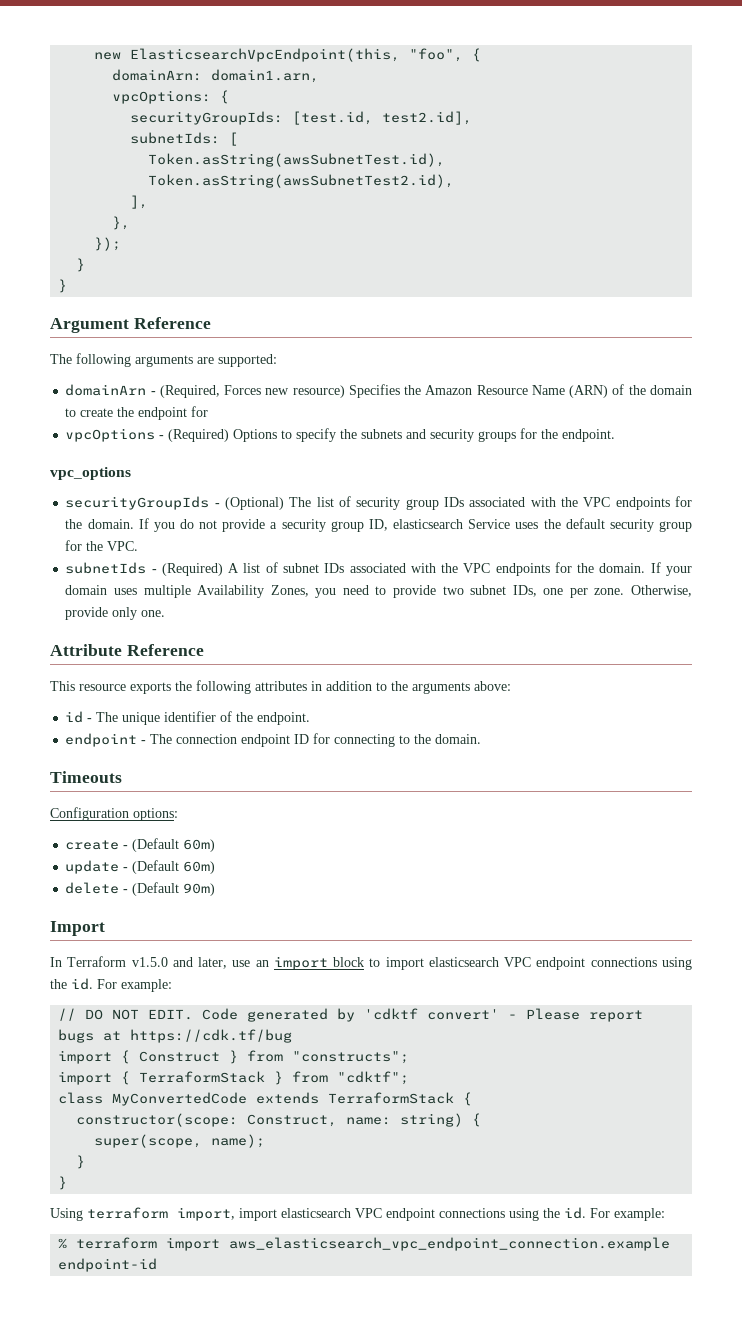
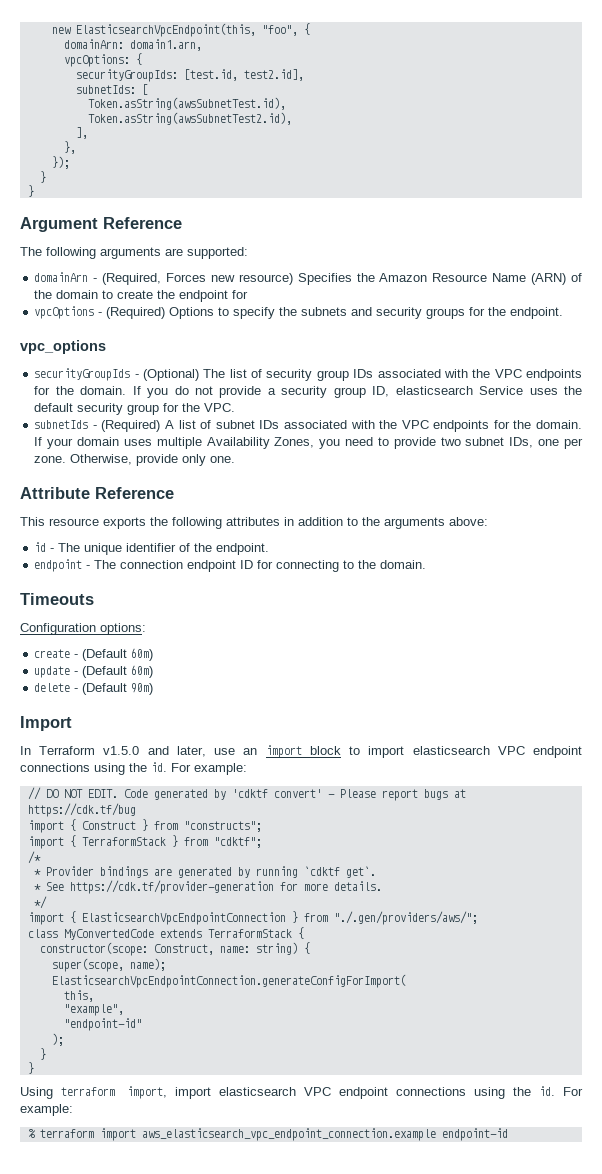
+ /*
+ * Provider bindings are generated by running `cdktf get`.
+ * See https://cdk.tf/provider-generation for more details.
+ */
+ import { ElasticsearchVpcEndpointConnection } from "./.gen/providers/aws/";
+ ElasticsearchVpcEndpointConnection.generateConfigForImport(
+ this,
+ "example",
+ "endpoint-id"
+ );

